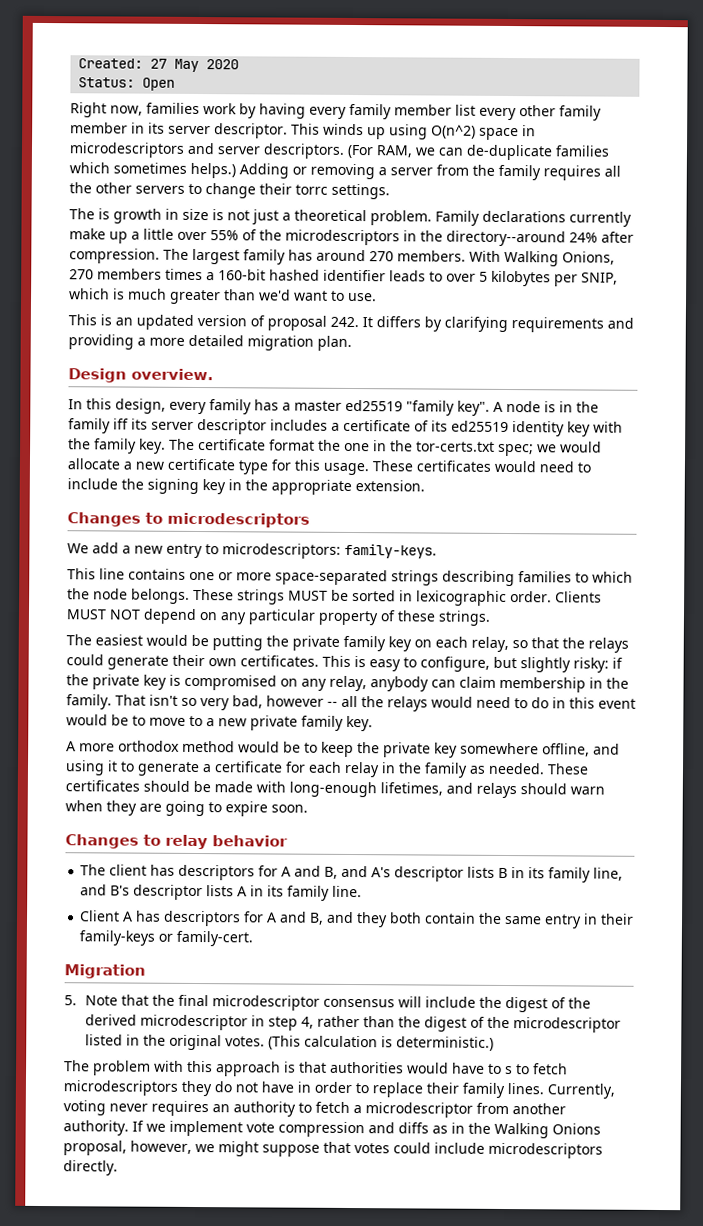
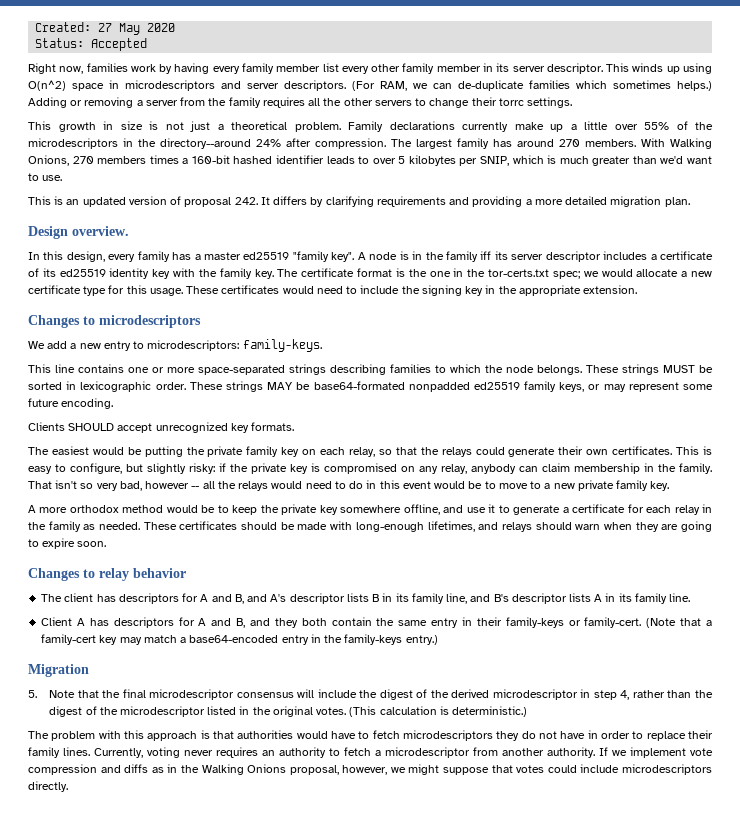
- Status: Open
+ Status: Accepted
- The is growth in size is not just a theoretical problem.
+ This growth in size is not just a theoretical problem.
- The certificate format the one in the tor-certs.txt spec; we would allocate a new certificate type for this usage.
+ The certificate format is the one in the tor-certs.txt spec; we would allocate a new certificate type for this usage.
- Clients MUST NOT depend on any particular property of these strings.
+ These strings MAY be base64-formated nonpadded ed25519 family keys, or may represent some future encoding.
+ Clients SHOULD accept unrecognized key formats.
- A more orthodox method would be to keep the private key somewhere offline, and using it to generate a certificate for each relay in the family as needed.
+ A more orthodox method would be to keep the private key somewhere offline, and use it to generate a certificate for each relay in the family as needed.
+ (Note that a family-cert key may match a base64-encoded entry in the family-keys entry.)
- The problem with this approach is that authorities would have to s to fetch microdescriptors they do not have in order to replace their family lines.
+ The problem with this approach is that authorities would have to fetch microdescriptors they do not have in order to replace their family lines.

